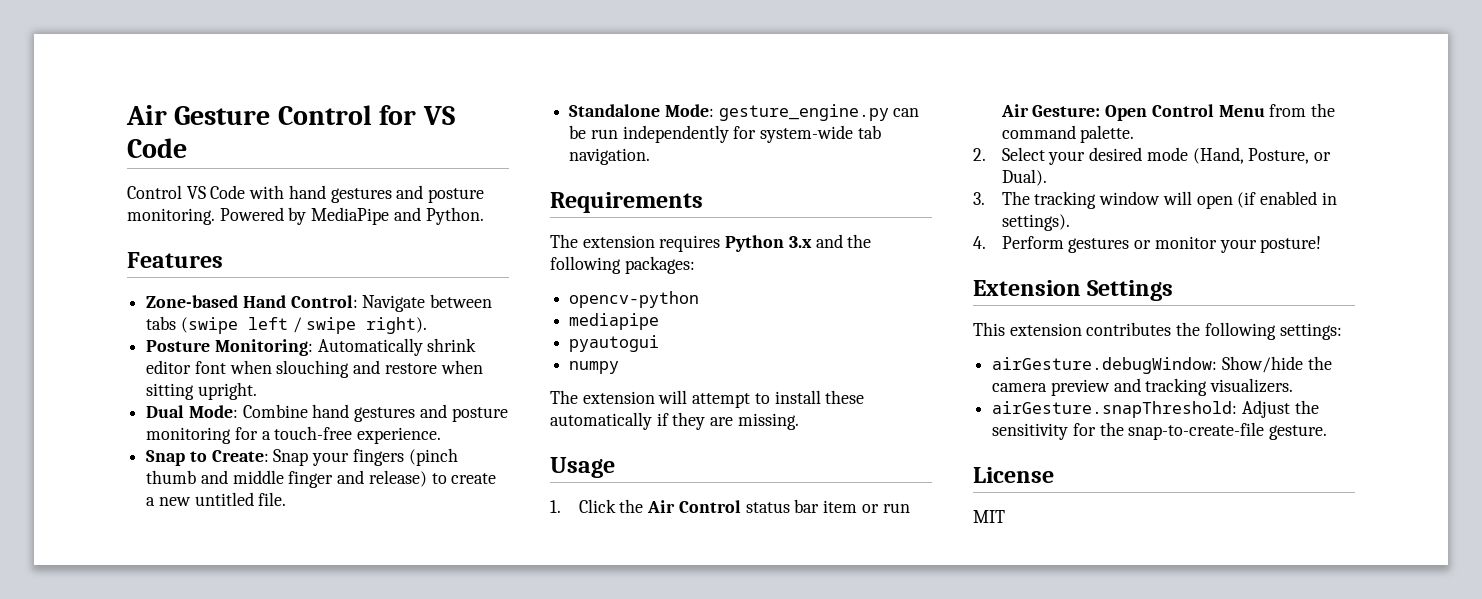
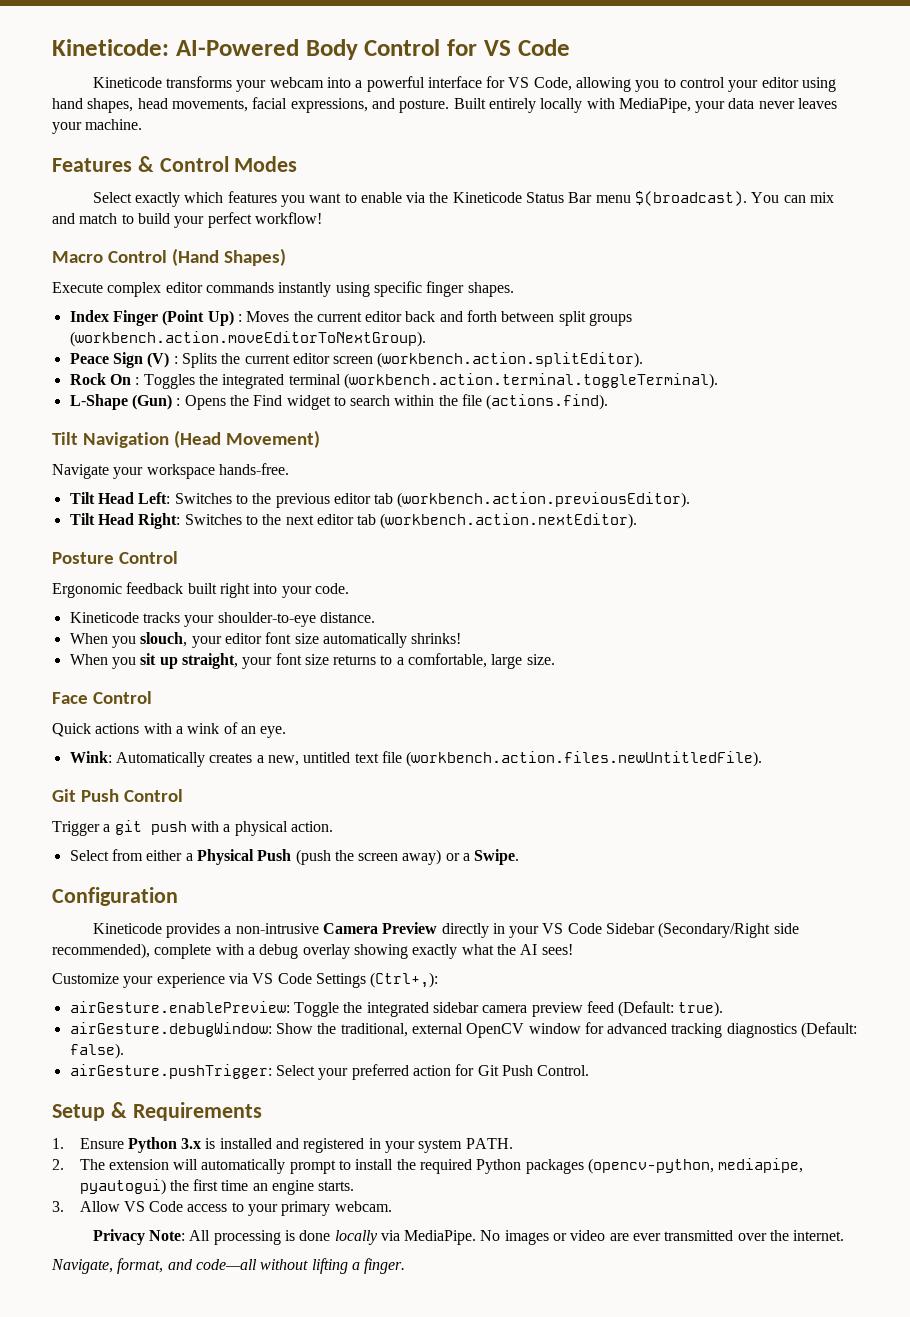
- Air Gesture Control for VS Code
+ Kineticode: AI-Powered Body Control for VS Code
- Control VS Code with hand gestures and posture monitoring. Powered by MediaPipe and Python.
- Features
- Zone-based Hand Control: Navigate between tabs (swipe left / swipe right).
- Posture Monitoring: Automatically shrink editor font when slouching and restore when sitting upright.
- Dual Mode: Combine hand gestures and posture monitoring for a touch-free experience.
- Snap to Create: Snap your fingers (pinch thumb and middle finger and release) to create a new untitled file.
- Standalone Mode: gesture_engine.py can be run independently for system-wide tab navigation.
- Requirements
- The extension requires Python 3.x and the following packages:
- opencv-python
- mediapipe
- pyautogui
- numpy
- The extension will attempt to install these automatically if they are missing.
- Usage
- 1. Click the Air Control status bar item or run Air Gesture: Open Control Menu from the command palette.
- 2. Select your desired mode (Hand, Posture, or Dual).
- 3. The tracking window will open (if enabled in settings).
- 4. Perform gestures or monitor your posture!
- Extension Settings
- This extension contributes the following settings:
- airGesture.debugWindow: Show/hide the camera preview and tracking visualizers.
- airGesture.snapThreshold: Adjust the sensitivity for the snap-to-create-file gesture.
- License
- MIT
+ Kineticode transforms your webcam into a powerful interface for VS Code, allowing you to control your editor using hand shapes, head movements, facial expressions, and posture. Built entirely locally with MediaPipe, your data never leaves your machine.
+ Features & Control Modes
+ Select exactly which features you want to enable via the Kineticode Status Bar menu $(broadcast). You can mix and match to build your perfect workflow!
+ Macro Control (Hand Shapes)
+ Execute complex editor commands instantly using specific finger shapes.
+ Index Finger (Point Up) : Moves the current editor back and forth between split groups (workbench.action.moveEditorToNextGroup).
+ Peace Sign (V) : Splits the current editor screen (workbench.action.splitEditor).
+ Rock On : Toggles the integrated terminal (workbench.action.terminal.toggleTerminal).
+ L-Shape (Gun) : Opens the Find widget to search within the file (actions.find).
+ Tilt Navigation (Head Movement)
+ Navigate your workspace hands-free.
+ Tilt Head Left: Switches to the previous editor tab (workbench.action.previousEditor).
+ Tilt Head Right: Switches to the next editor tab (workbench.action.nextEditor).
+ Posture Control
+ Ergonomic feedback built right into your code.
+ Kineticode tracks your shoulder-to-eye distance.
+ When you slouch, your editor font size automatically shrinks!
+ When you sit up straight, your font size returns to a comfortable, large size.
+ Face Control
+ Quick actions with a wink of an eye.
+ Wink: Automatically creates a new, untitled text file (workbench.action.files.newUntitledFile).
+ Git Push Control
+ Trigger a git push with a physical action.
+ Select from either a Physical Push (push the screen away) or a Swipe.
+ Configuration
+ Kineticode provides a non-intrusive Camera Preview directly in your VS Code Sidebar (Secondary/Right side recommended), complete with a debug overlay showing exactly what the AI sees!
+ Customize your experience via VS Code Settings (Ctrl+,):
+ airGesture.enablePreview: Toggle the integrated sidebar camera preview feed (Default: true).
+ airGesture.debugWindow: Show the traditional, external OpenCV window for advanced tracking diagnostics (Default: false).
+ airGesture.pushTrigger: Select your preferred action for Git Push Control.
+ Setup & Requirements
+ 1. Ensure Python 3.x is installed and registered in your system PATH.
+ 2. The extension will automatically prompt to install the required Python packages (opencv-python, mediapipe, pyautogui) the first time an engine starts.
+ 3. Allow VS Code access to your primary webcam.
+ Privacy Note: All processing is done locally via MediaPipe. No images or video are ever transmitted over the internet.
+ Navigate, format, and code—all without lifting a finger.

